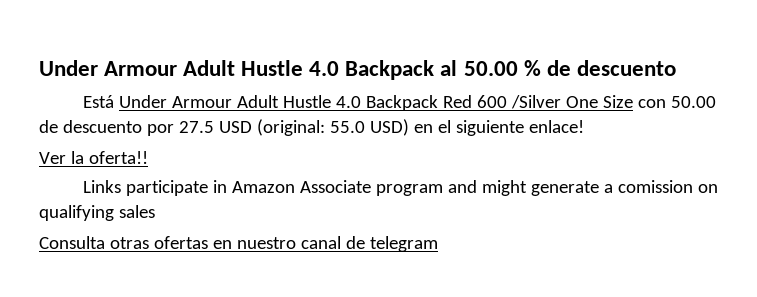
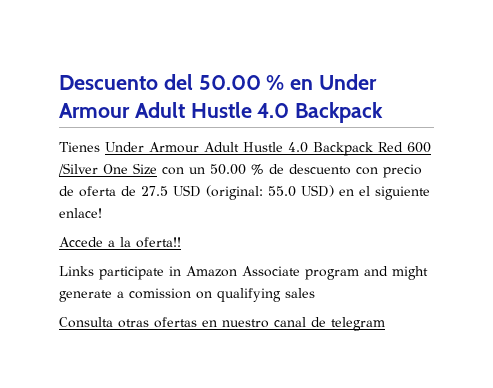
- Under Armour Adult Hustle 4.0 Backpack al 50.00 % de descuento
- Está Under Armour Adult Hustle 4.0 Backpack Red 600 /Silver One Size con 50.00 de descuento por 27.5 USD (original: 55.0 USD) en el siguiente enlace!
+ Descuento del 50.00 % en Under Armour Adult Hustle 4.0 Backpack
+ Tienes Under Armour Adult Hustle 4.0 Backpack Red 600 /Silver One Size con un 50.00 % de descuento con precio de oferta de 27.5 USD (original: 55.0 USD) en el siguiente enlace!
- Ver la oferta!!
+ Accede a la oferta!!

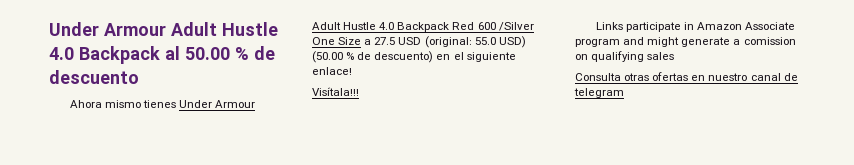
- Descuento del 50.00 % en Under Armour Adult Hustle 4.0 Backpack
- Tienes Under Armour Adult Hustle 4.0 Backpack Red 600 /Silver One Size con un 50.00 % de descuento con precio de oferta de 27.5 USD (original: 55.0 USD) en el siguiente enlace!
+ Under Armour Adult Hustle 4.0 Backpack al 50.00 % de descuento
+ Ahora mismo tienes Under Armour Adult Hustle 4.0 Backpack Red 600 /Silver One Size a 27.5 USD (original: 55.0 USD) (50.00 % de descuento) en el siguiente enlace!
- Accede a la oferta!!
+ Visítala!!!

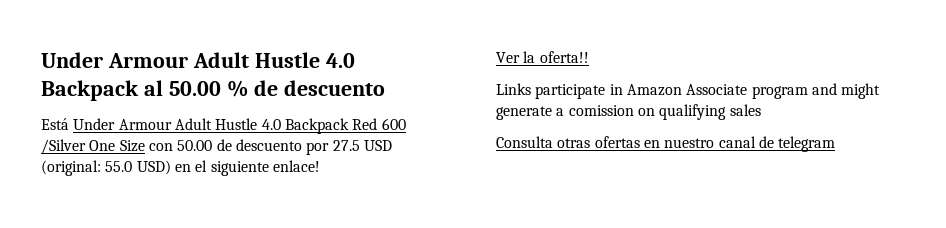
- Ahora mismo tienes Under Armour Adult Hustle 4.0 Backpack Red 600 /Silver One Size a 27.5 USD (original: 55.0 USD) (50.00 % de descuento) en el siguiente enlace!
+ Está Under Armour Adult Hustle 4.0 Backpack Red 600 /Silver One Size con 50.00 de descuento por 27.5 USD (original: 55.0 USD) en el siguiente enlace!
- Visítala!!!
+ Ver la oferta!!

